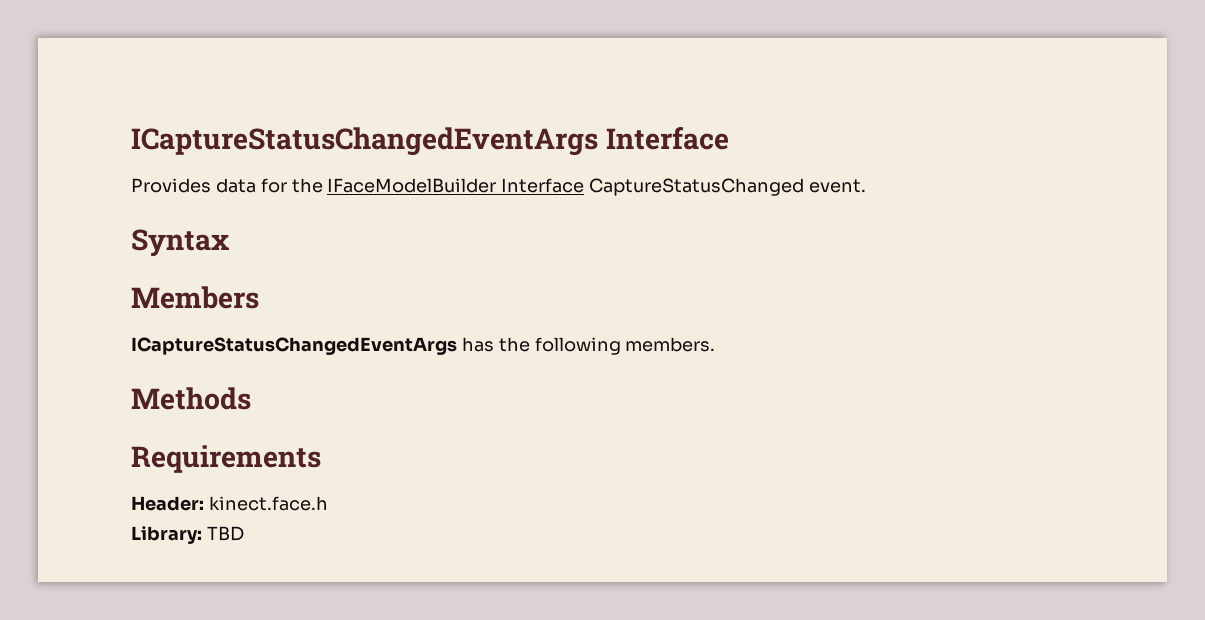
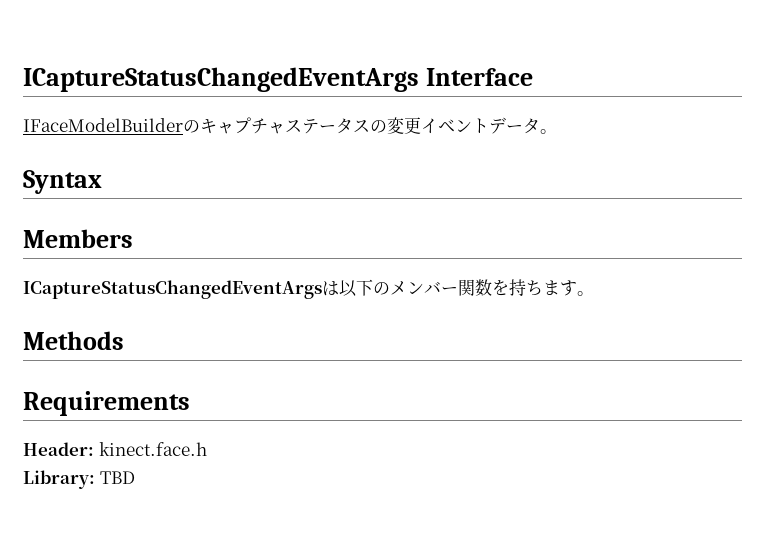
- Provides data for the IFaceModelBuilder Interface CaptureStatusChanged event.
+ IFaceModelBuilderのキャプチャステータスの変更イベントデータ。
  Syntax
  Members
- ICaptureStatusChangedEventArgs has the following members.
+ ICaptureStatusChangedEventArgsは以下のメンバー関数を持ちます。

